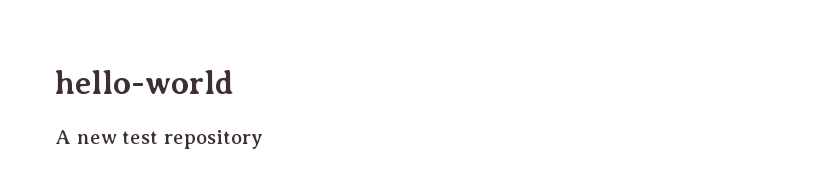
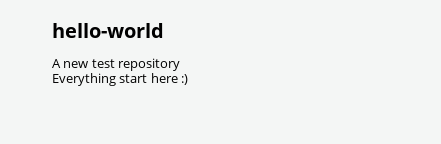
+ Everything start here :)

